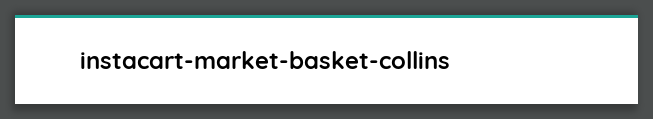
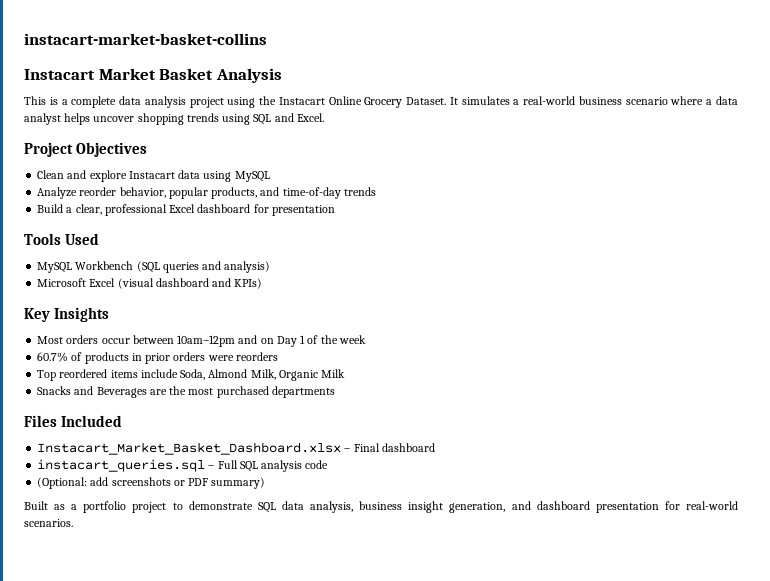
+ Instacart Market Basket Analysis
+ This is a complete data analysis project using the Instacart Online Grocery Dataset. It simulates a real-world business scenario where a data analyst helps uncover shopping trends using SQL and Excel.
+ Project Objectives
+ Clean and explore Instacart data using MySQL
+ Analyze reorder behavior, popular products, and time-of-day trends
+ Build a clear, professional Excel dashboard for presentation
+ Tools Used
+ MySQL Workbench (SQL queries and analysis)
+ Microsoft Excel (visual dashboard and KPIs)
+ Key Insights
+ Most orders occur between 10am–12pm and on Day 1 of the week
+ 60.7% of products in prior orders were reorders
+ Top reordered items include Soda, Almond Milk, Organic Milk
+ Snacks and Beverages are the most purchased departments
+ Files Included
+ Instacart_Market_Basket_Dashboard.xlsx – Final dashboard
+ instacart_queries.sql – Full SQL analysis code
+ (Optional: add screenshots or PDF summary)
+ Built as a portfolio project to demonstrate SQL data analysis, business insight generation, and dashboard presentation for real-world scenarios.

